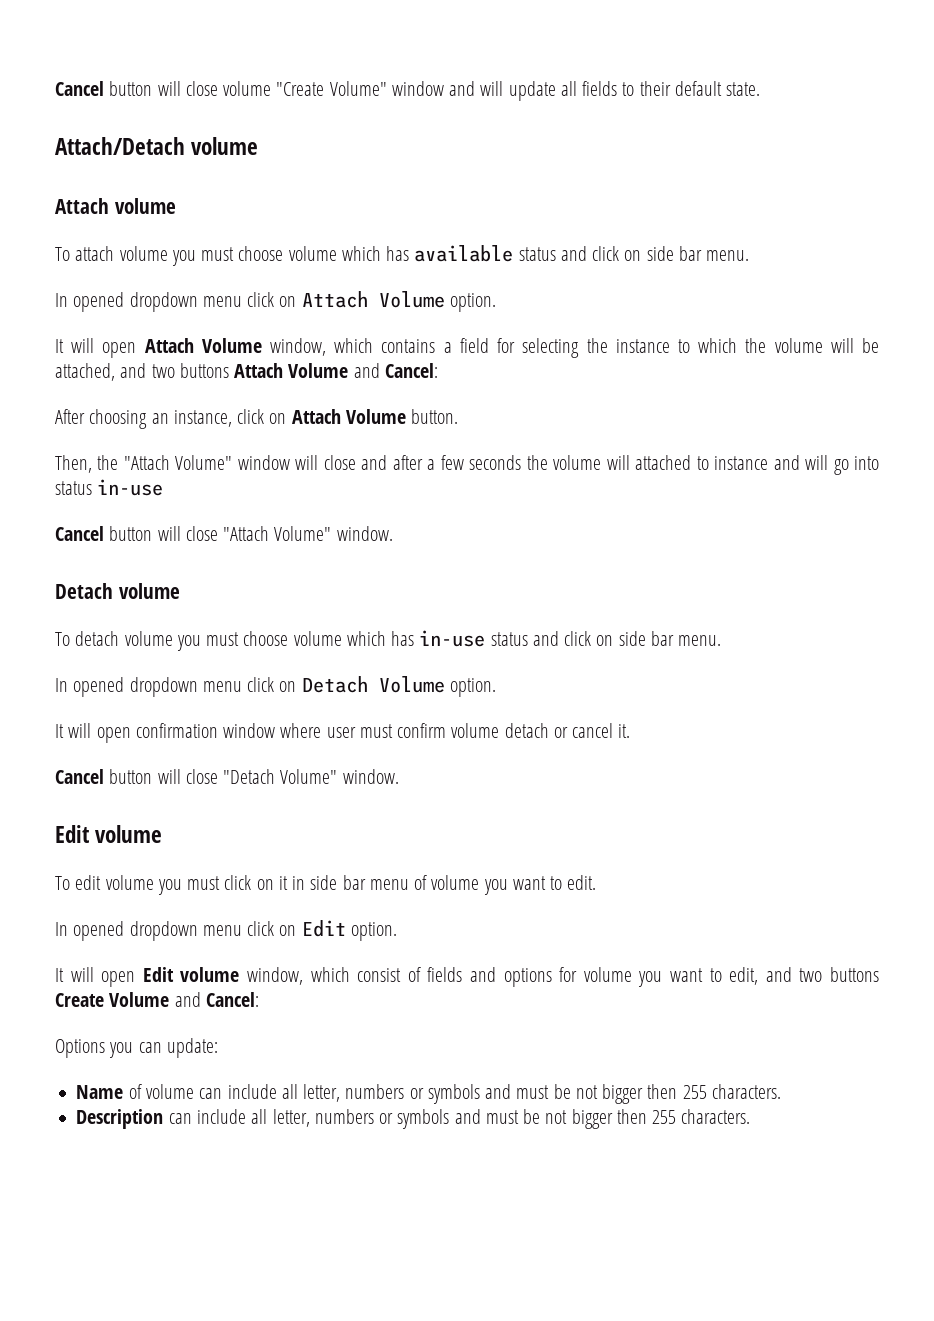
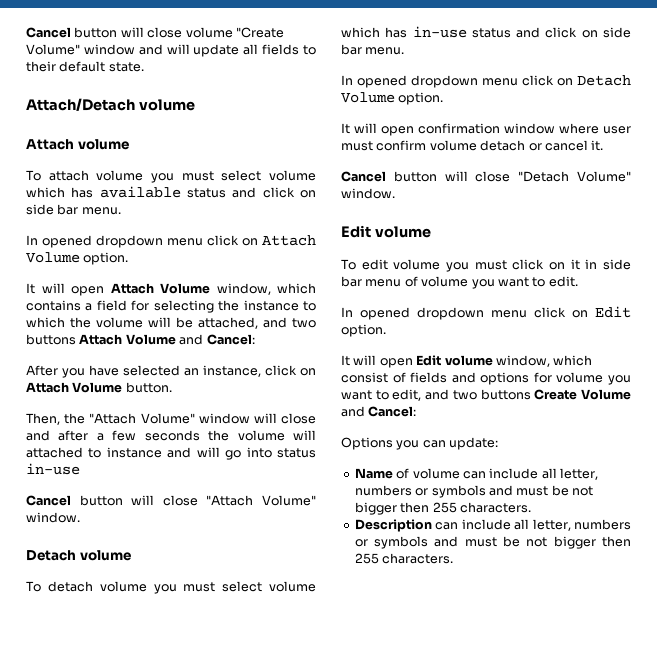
- To attach volume you must choose volume which has available status and click on side bar menu.
+ To attach volume you must select volume which has available status and click on side bar menu.
- After choosing an instance, click on Attach Volume button.
+ After you have selected an instance, click on Attach Volume button.
- To detach volume you must choose volume which has in-use status and click on side bar menu.
+ To detach volume you must select volume which has in-use status and click on side bar menu.

